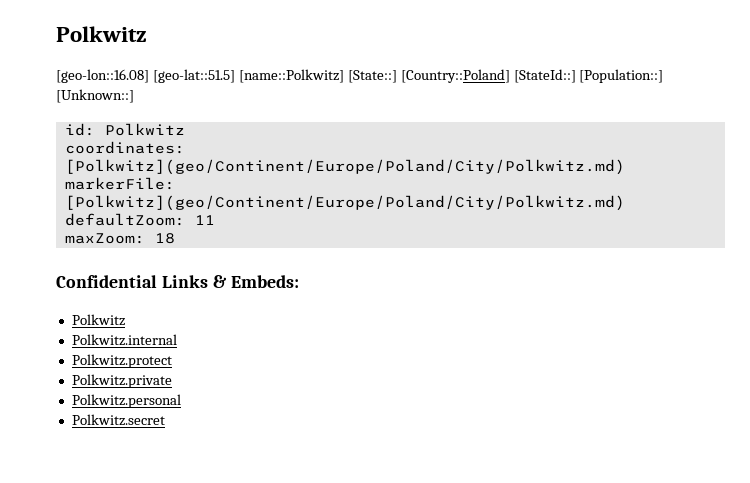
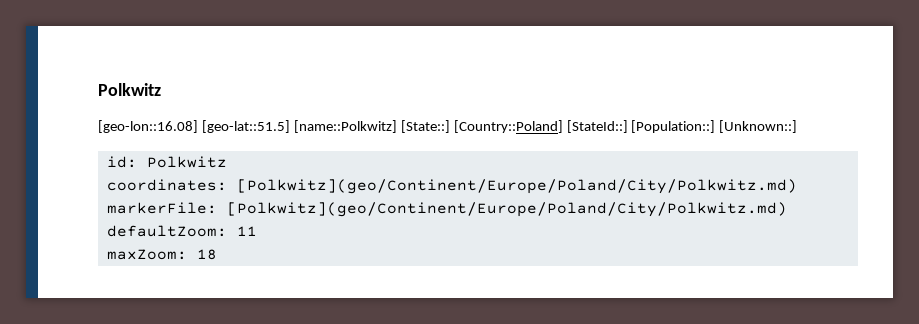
- Confidential Links & Embeds:
- Polkwitz
- Polkwitz.internal
- Polkwitz.protect
- Polkwitz.private
- Polkwitz.personal
- Polkwitz.secret

